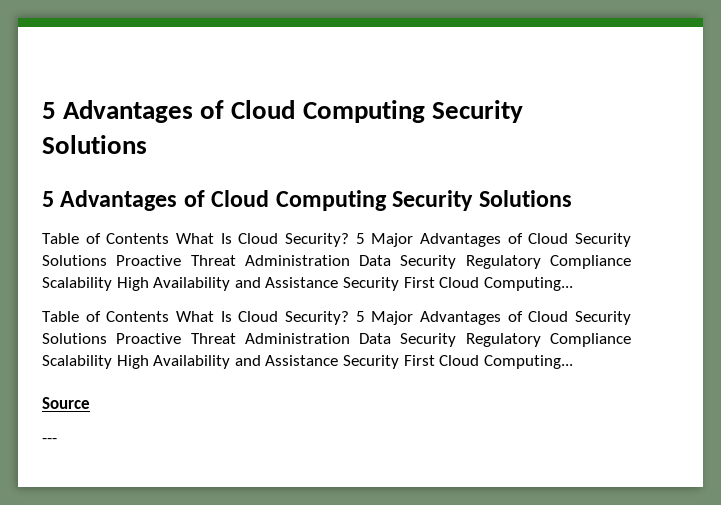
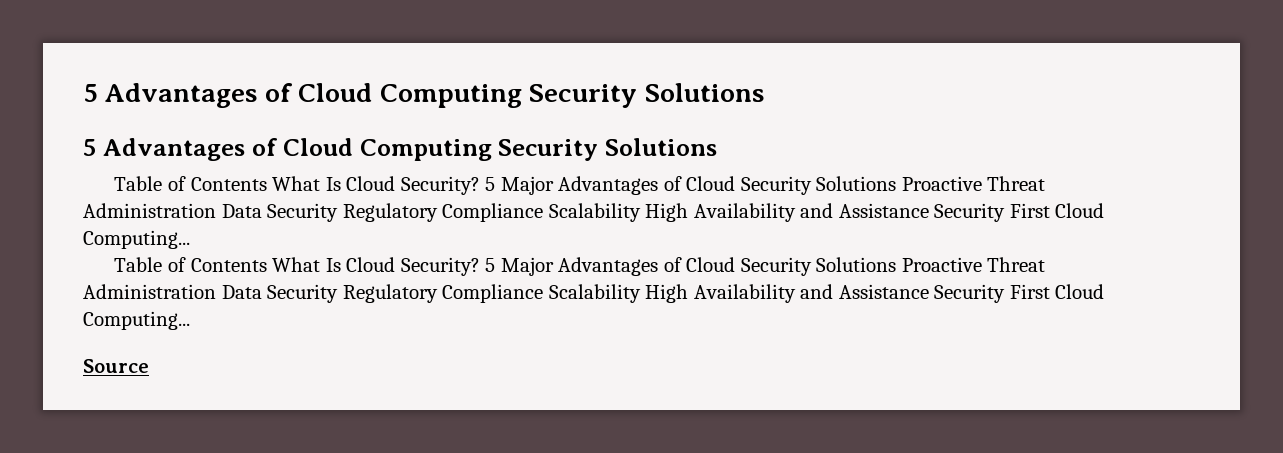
- ---

